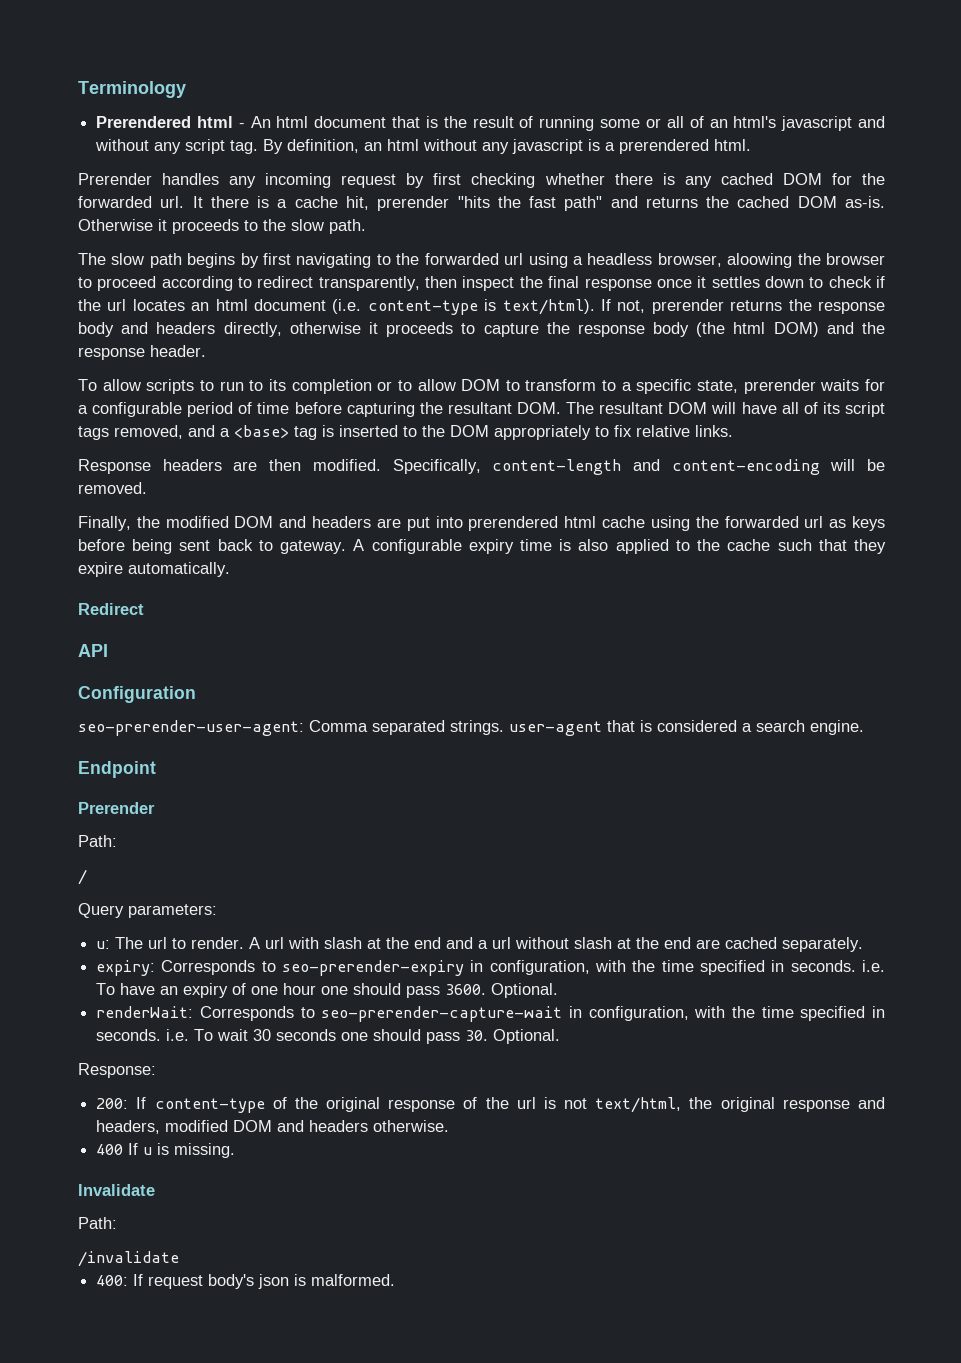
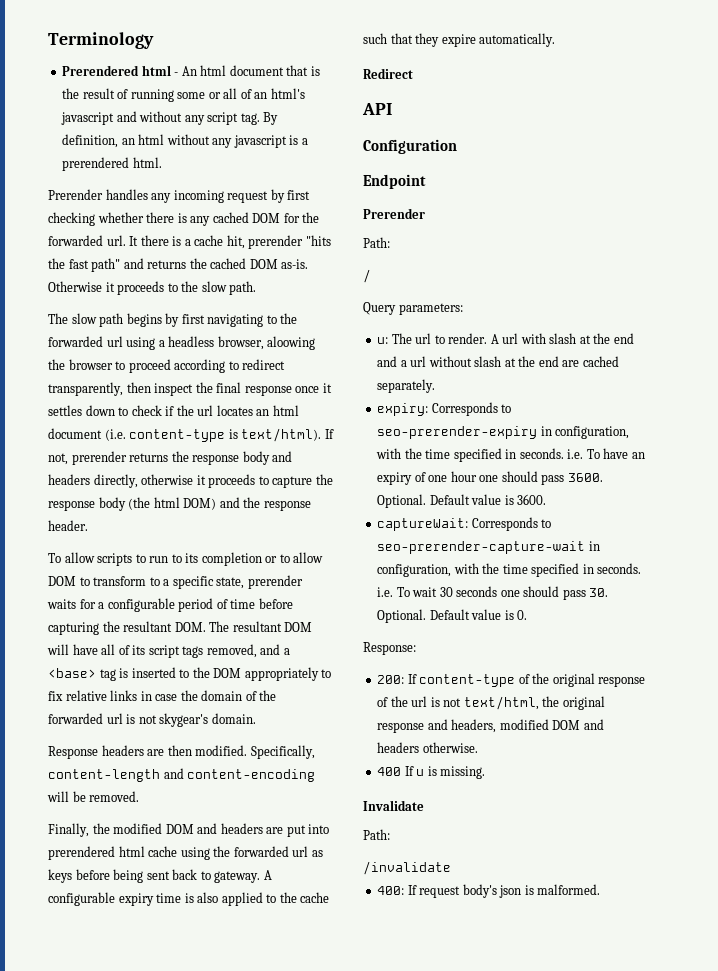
- To allow scripts to run to its completion or to allow DOM to transform to a specific state, prerender waits for a configurable period of time before capturing the resultant DOM. The resultant DOM will have all of its script tags removed, and a <base> tag is inserted to the DOM appropriately to fix relative links.
+ To allow scripts to run to its completion or to allow DOM to transform to a specific state, prerender waits for a configurable period of time before capturing the resultant DOM. The resultant DOM will have all of its script tags removed, and a <base> tag is inserted to the DOM appropriately to fix relative links in case the domain of the forwarded url is not skygear's domain.
- seo-prerender-user-agent: Comma separated strings. user-agent that is considered a search engine.
- expiry: Corresponds to seo-prerender-expiry in configuration, with the time specified in seconds. i.e. To have an expiry of one hour one should pass 3600. Optional.
- renderWait: Corresponds to seo-prerender-capture-wait in configuration, with the time specified in seconds. i.e. To wait 30 seconds one should pass 30. Optional.
+ expiry: Corresponds to seo-prerender-expiry in configuration, with the time specified in seconds. i.e. To have an expiry of one hour one should pass 3600. Optional. Default value is 3600.
+ captureWait: Corresponds to seo-prerender-capture-wait in configuration, with the time specified in seconds. i.e. To wait 30 seconds one should pass 30. Optional. Default value is 0.

